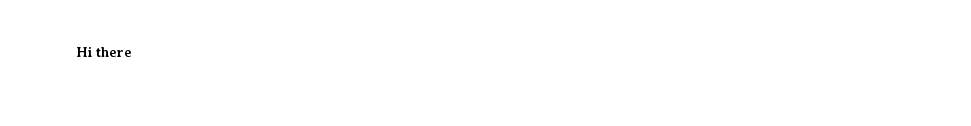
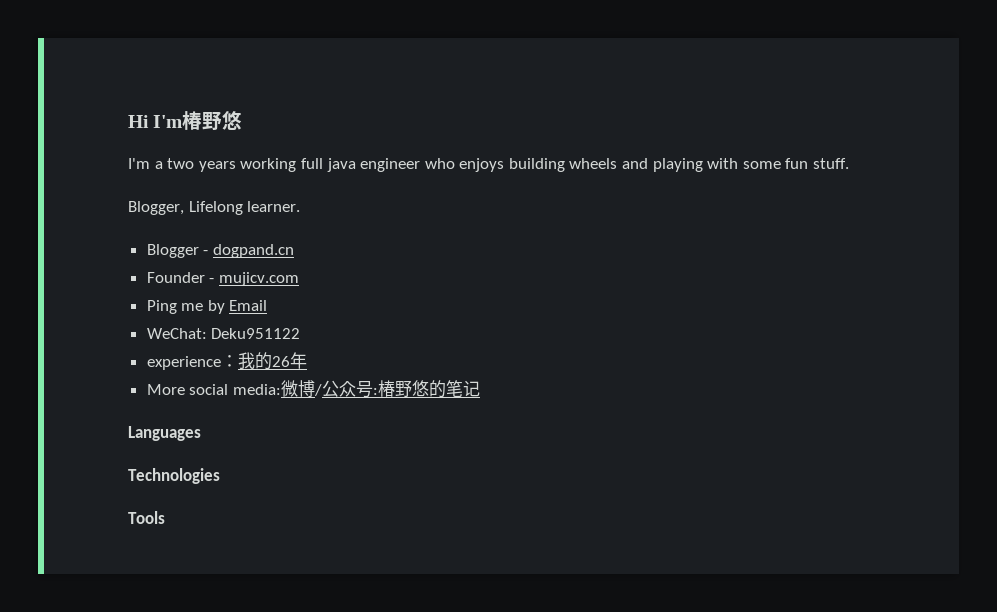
- Hi there
+ Hi I'm椿野悠
+ I'm a two years working full java engineer who enjoys building wheels and playing with some fun stuff.
+ Blogger, Lifelong learner.
+ Blogger - dogpand.cn
+ Founder - mujicv.com
+ Ping me by Email
+ WeChat: Deku951122
+ experience：我的26年
+ More social media:微博/公众号:椿野悠的笔记
+ Languages
+ Technologies
+ Tools

